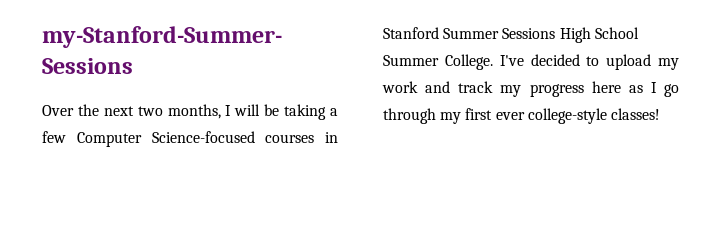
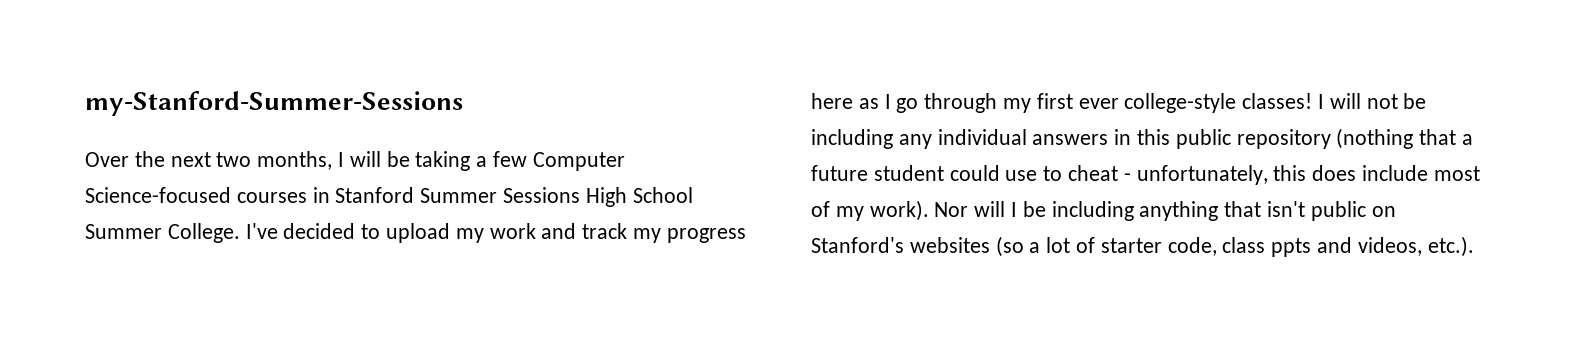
+ I will not be including any individual answers in this public repository (nothing that a future student could use to cheat - unfortunately, this does include most of my work). Nor will I be including anything that isn't public on Stanford's websites (so a lot of starter code, class ppts and videos, etc.).

